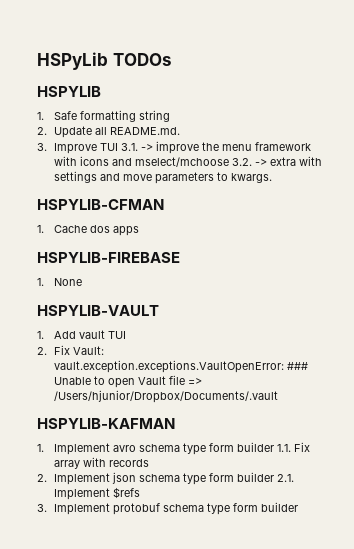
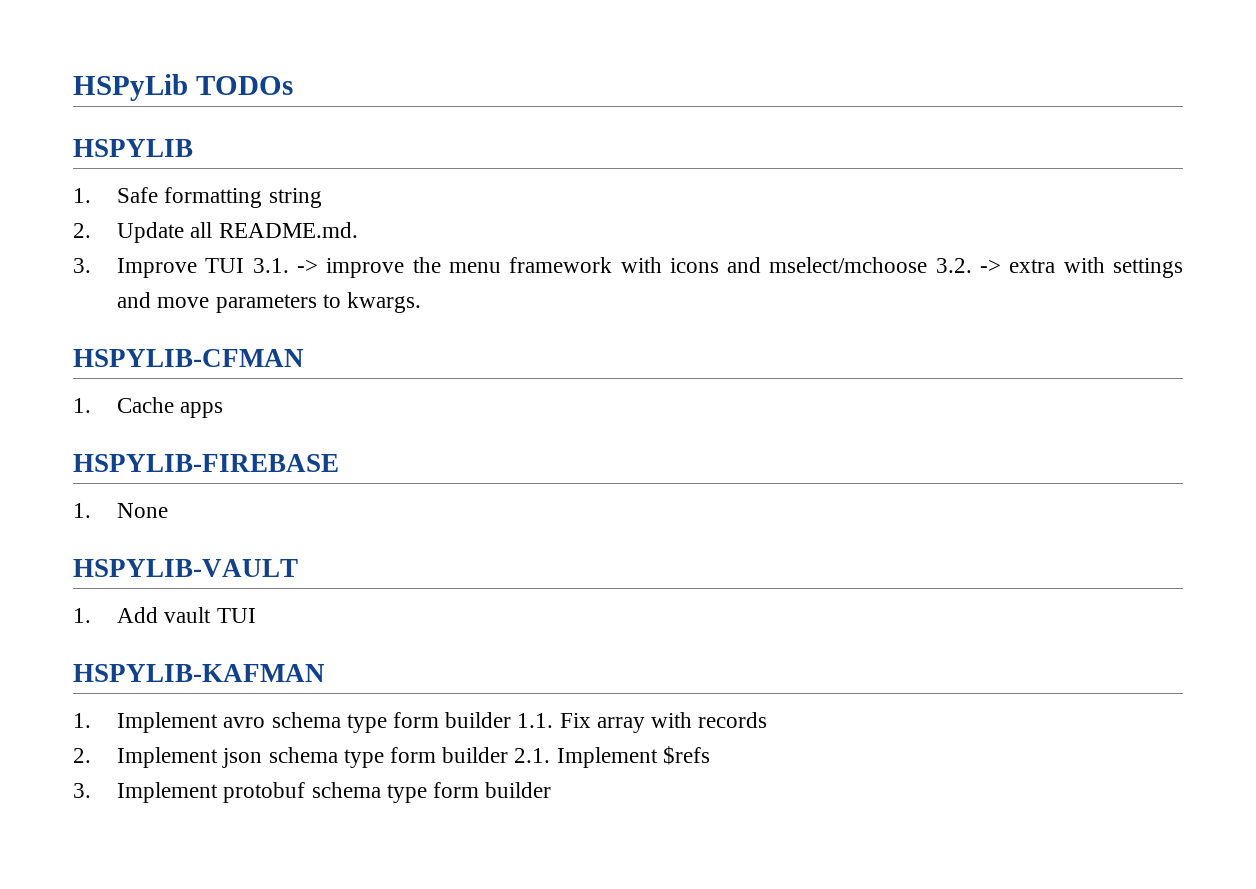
- 1. Cache dos apps
+ 1. Cache apps
- 2. Fix Vault: vault.exception.exceptions.VaultOpenError: ### Unable to open Vault file => /Users/hjunior/Dropbox/Documents/.vault

